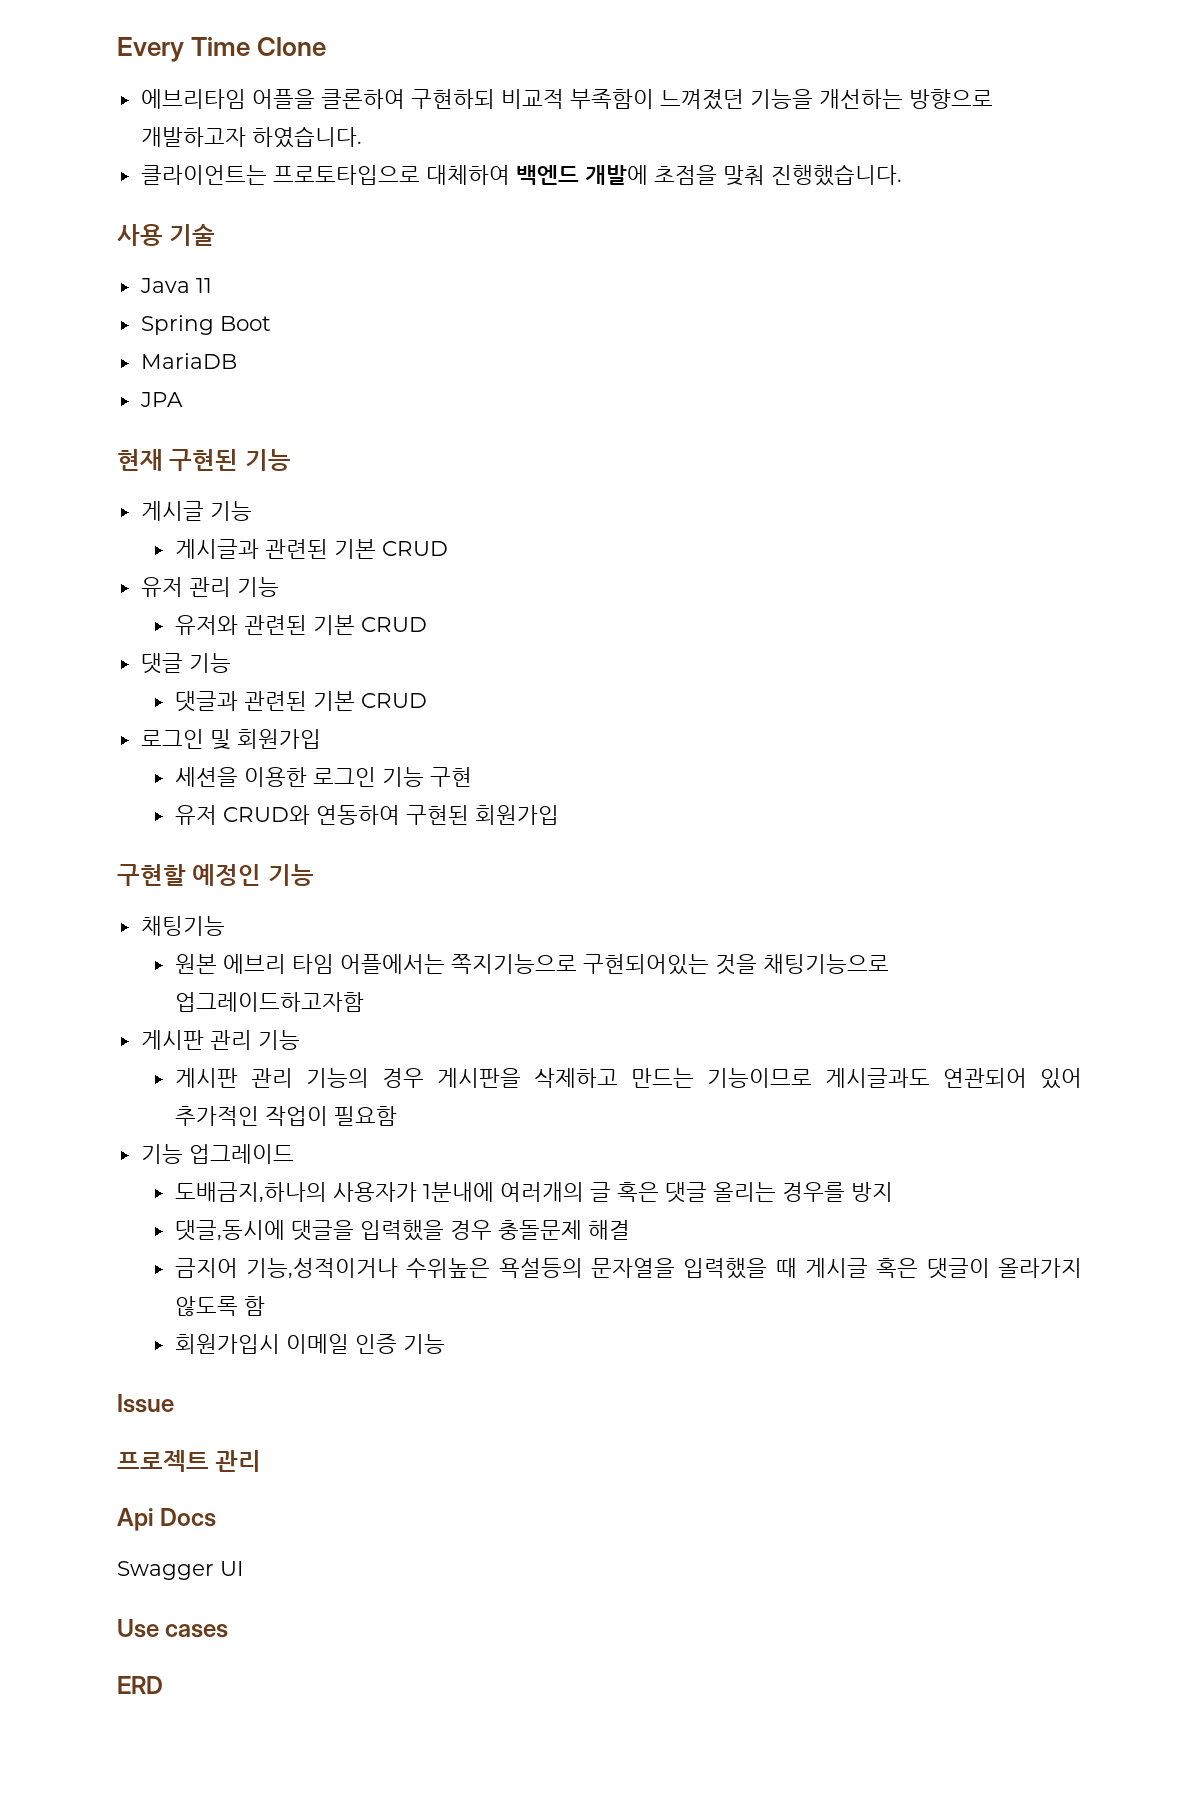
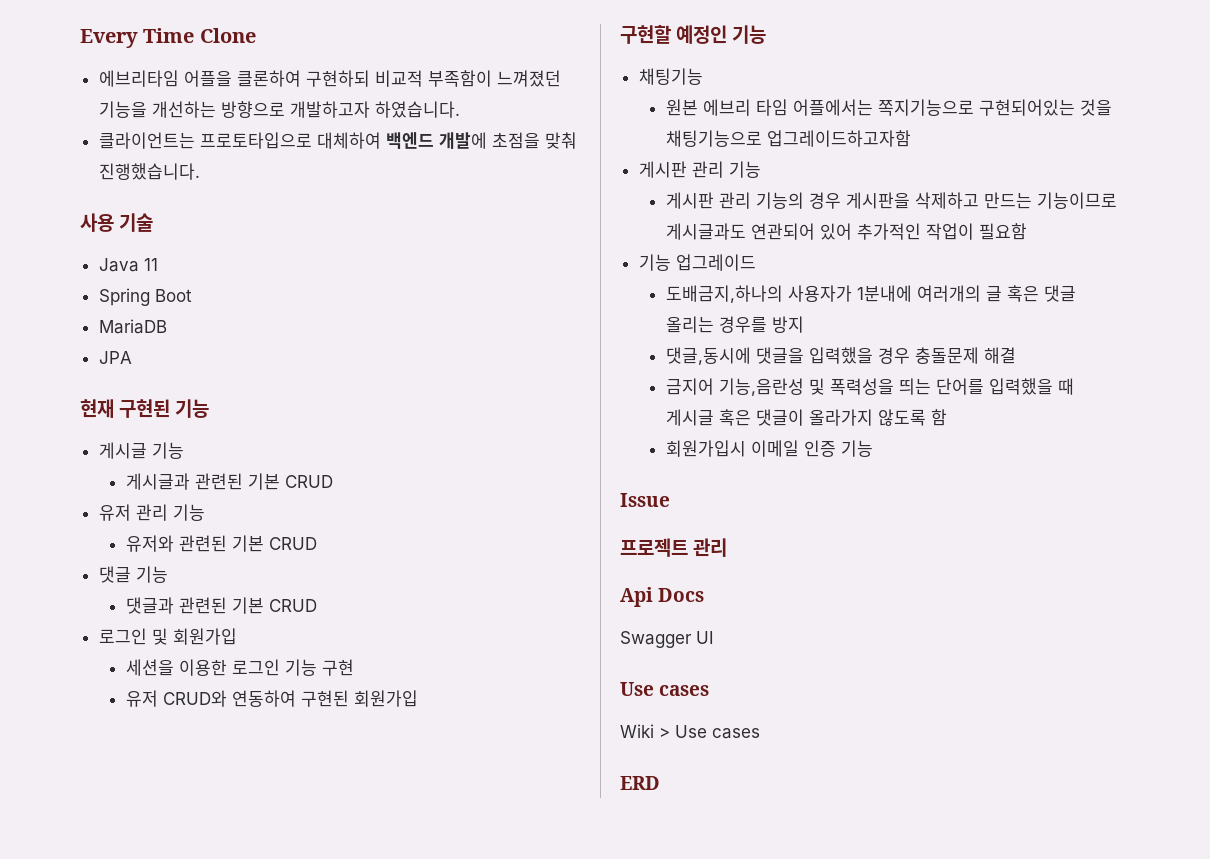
- 금지어 기능,성적이거나 수위높은 욕설등의 문자열을 입력했을 때 게시글 혹은 댓글이 올라가지 않도록 함
+ 금지어 기능,음란성 및 폭력성을 띄는 단어를 입력했을 때 게시글 혹은 댓글이 올라가지 않도록 함
+ Wiki > Use cases

